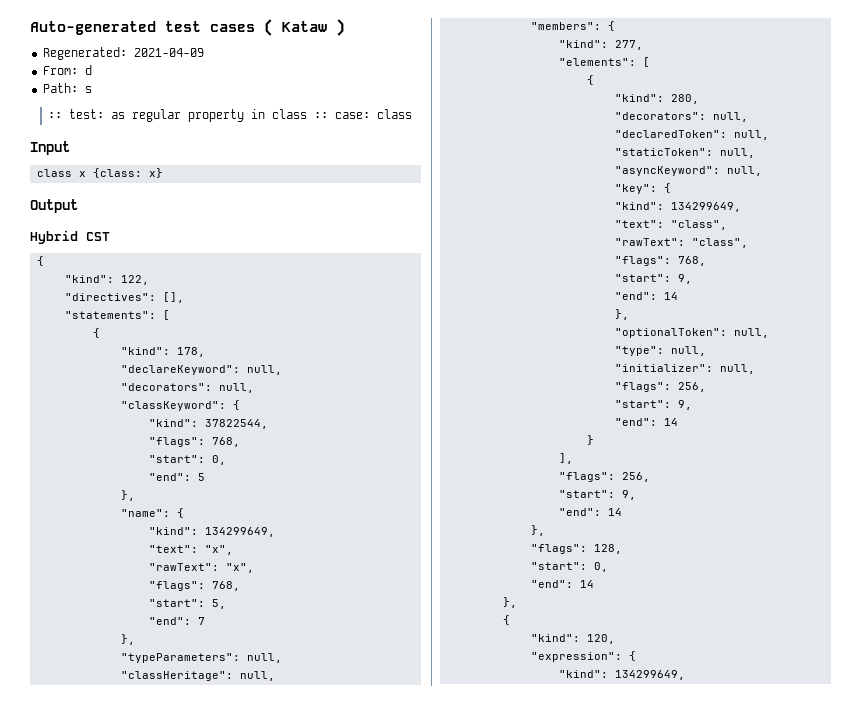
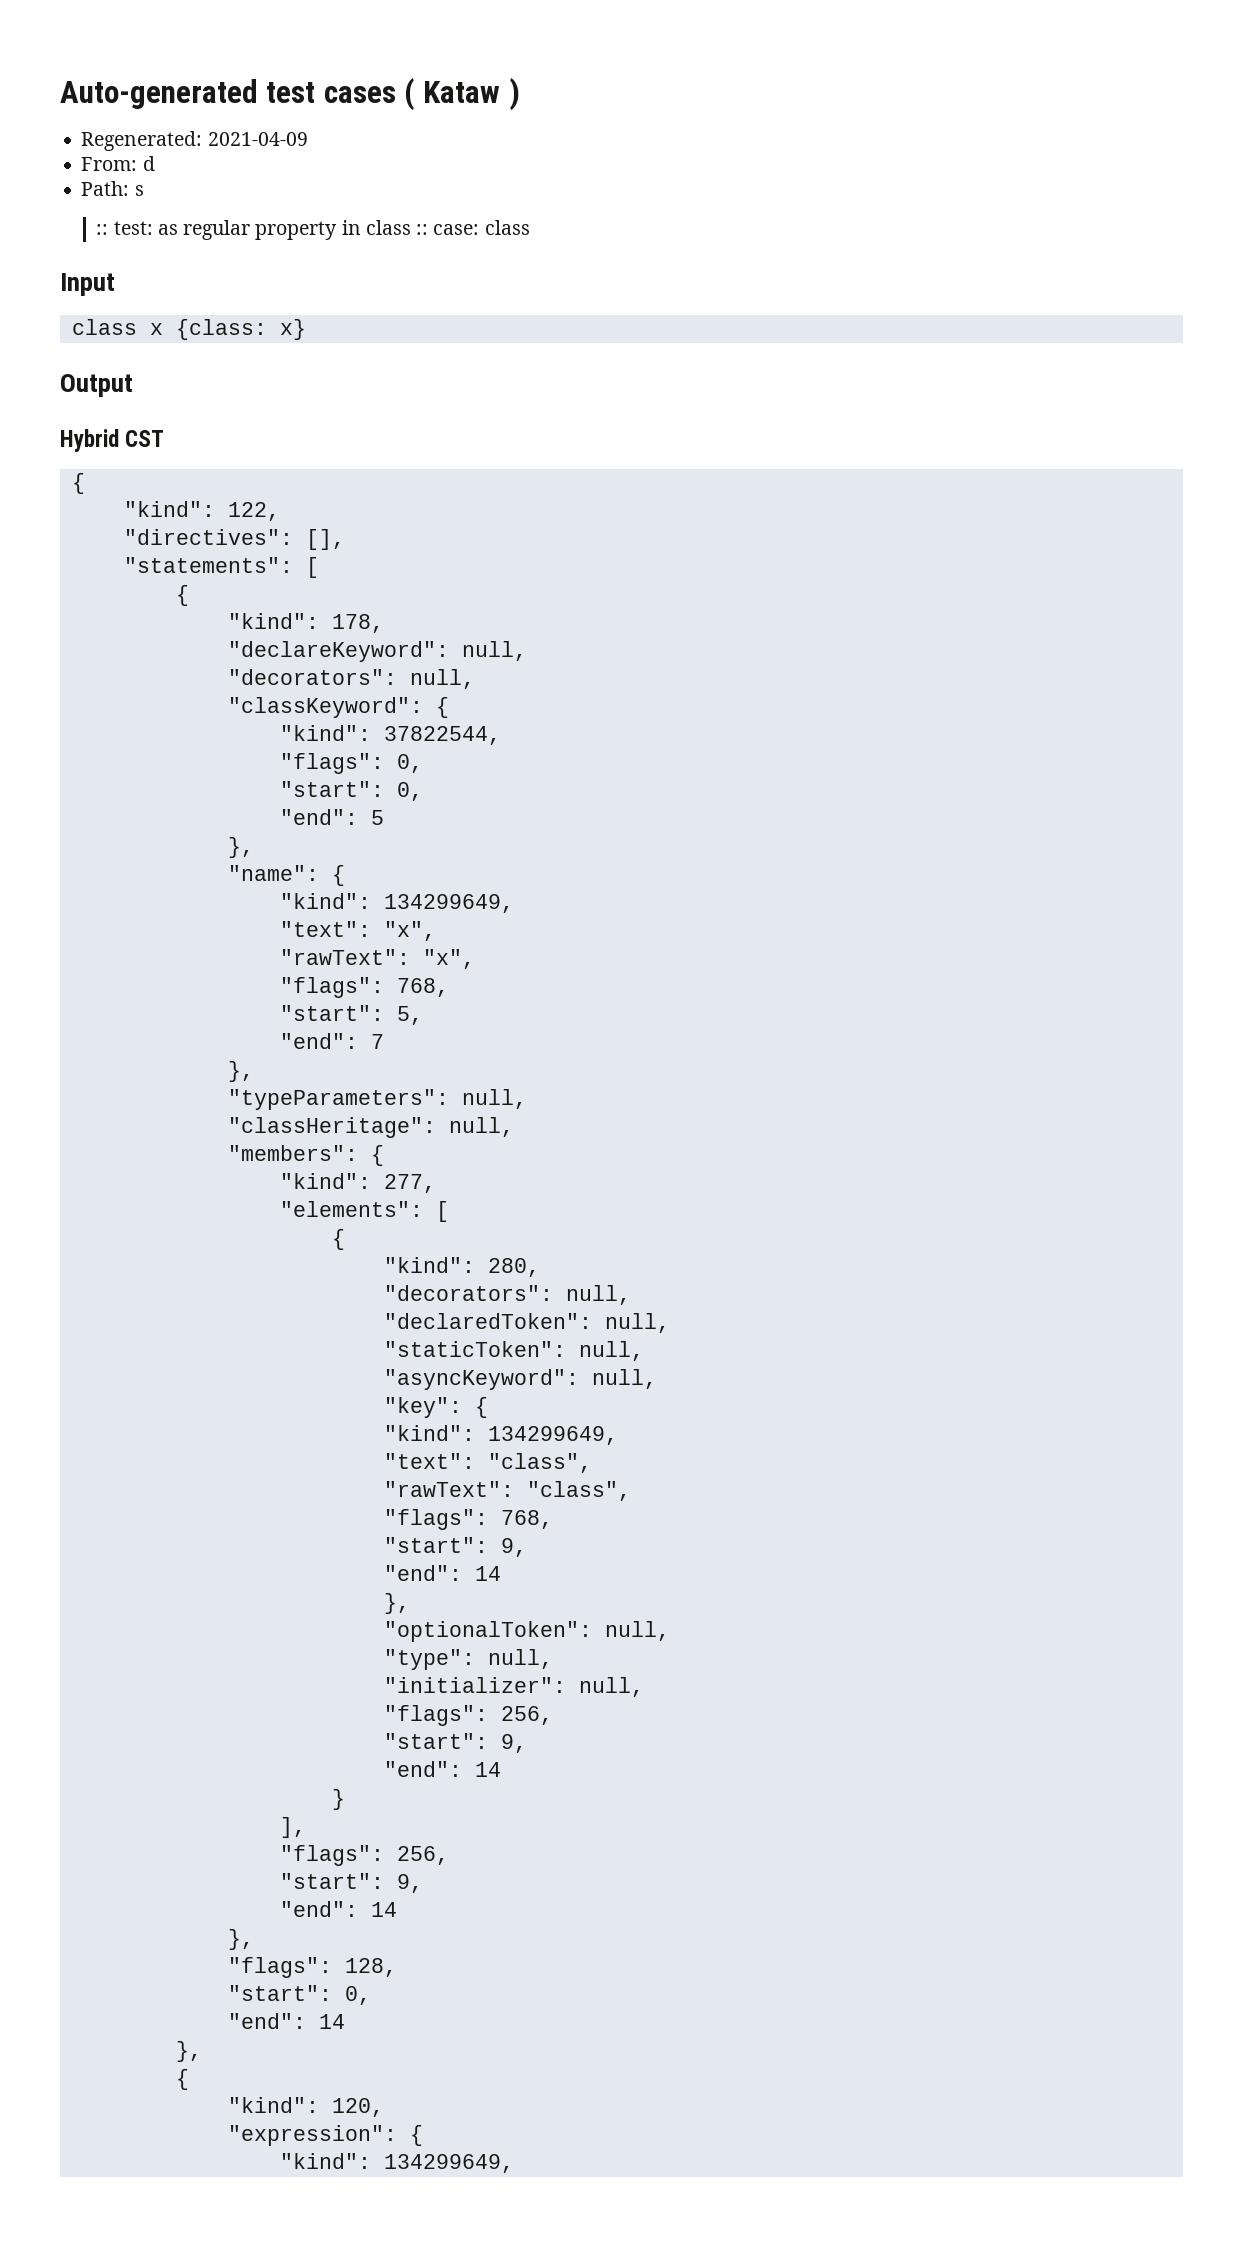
  "kind": 37822544,
- "flags": 768,
+ "flags": 0,

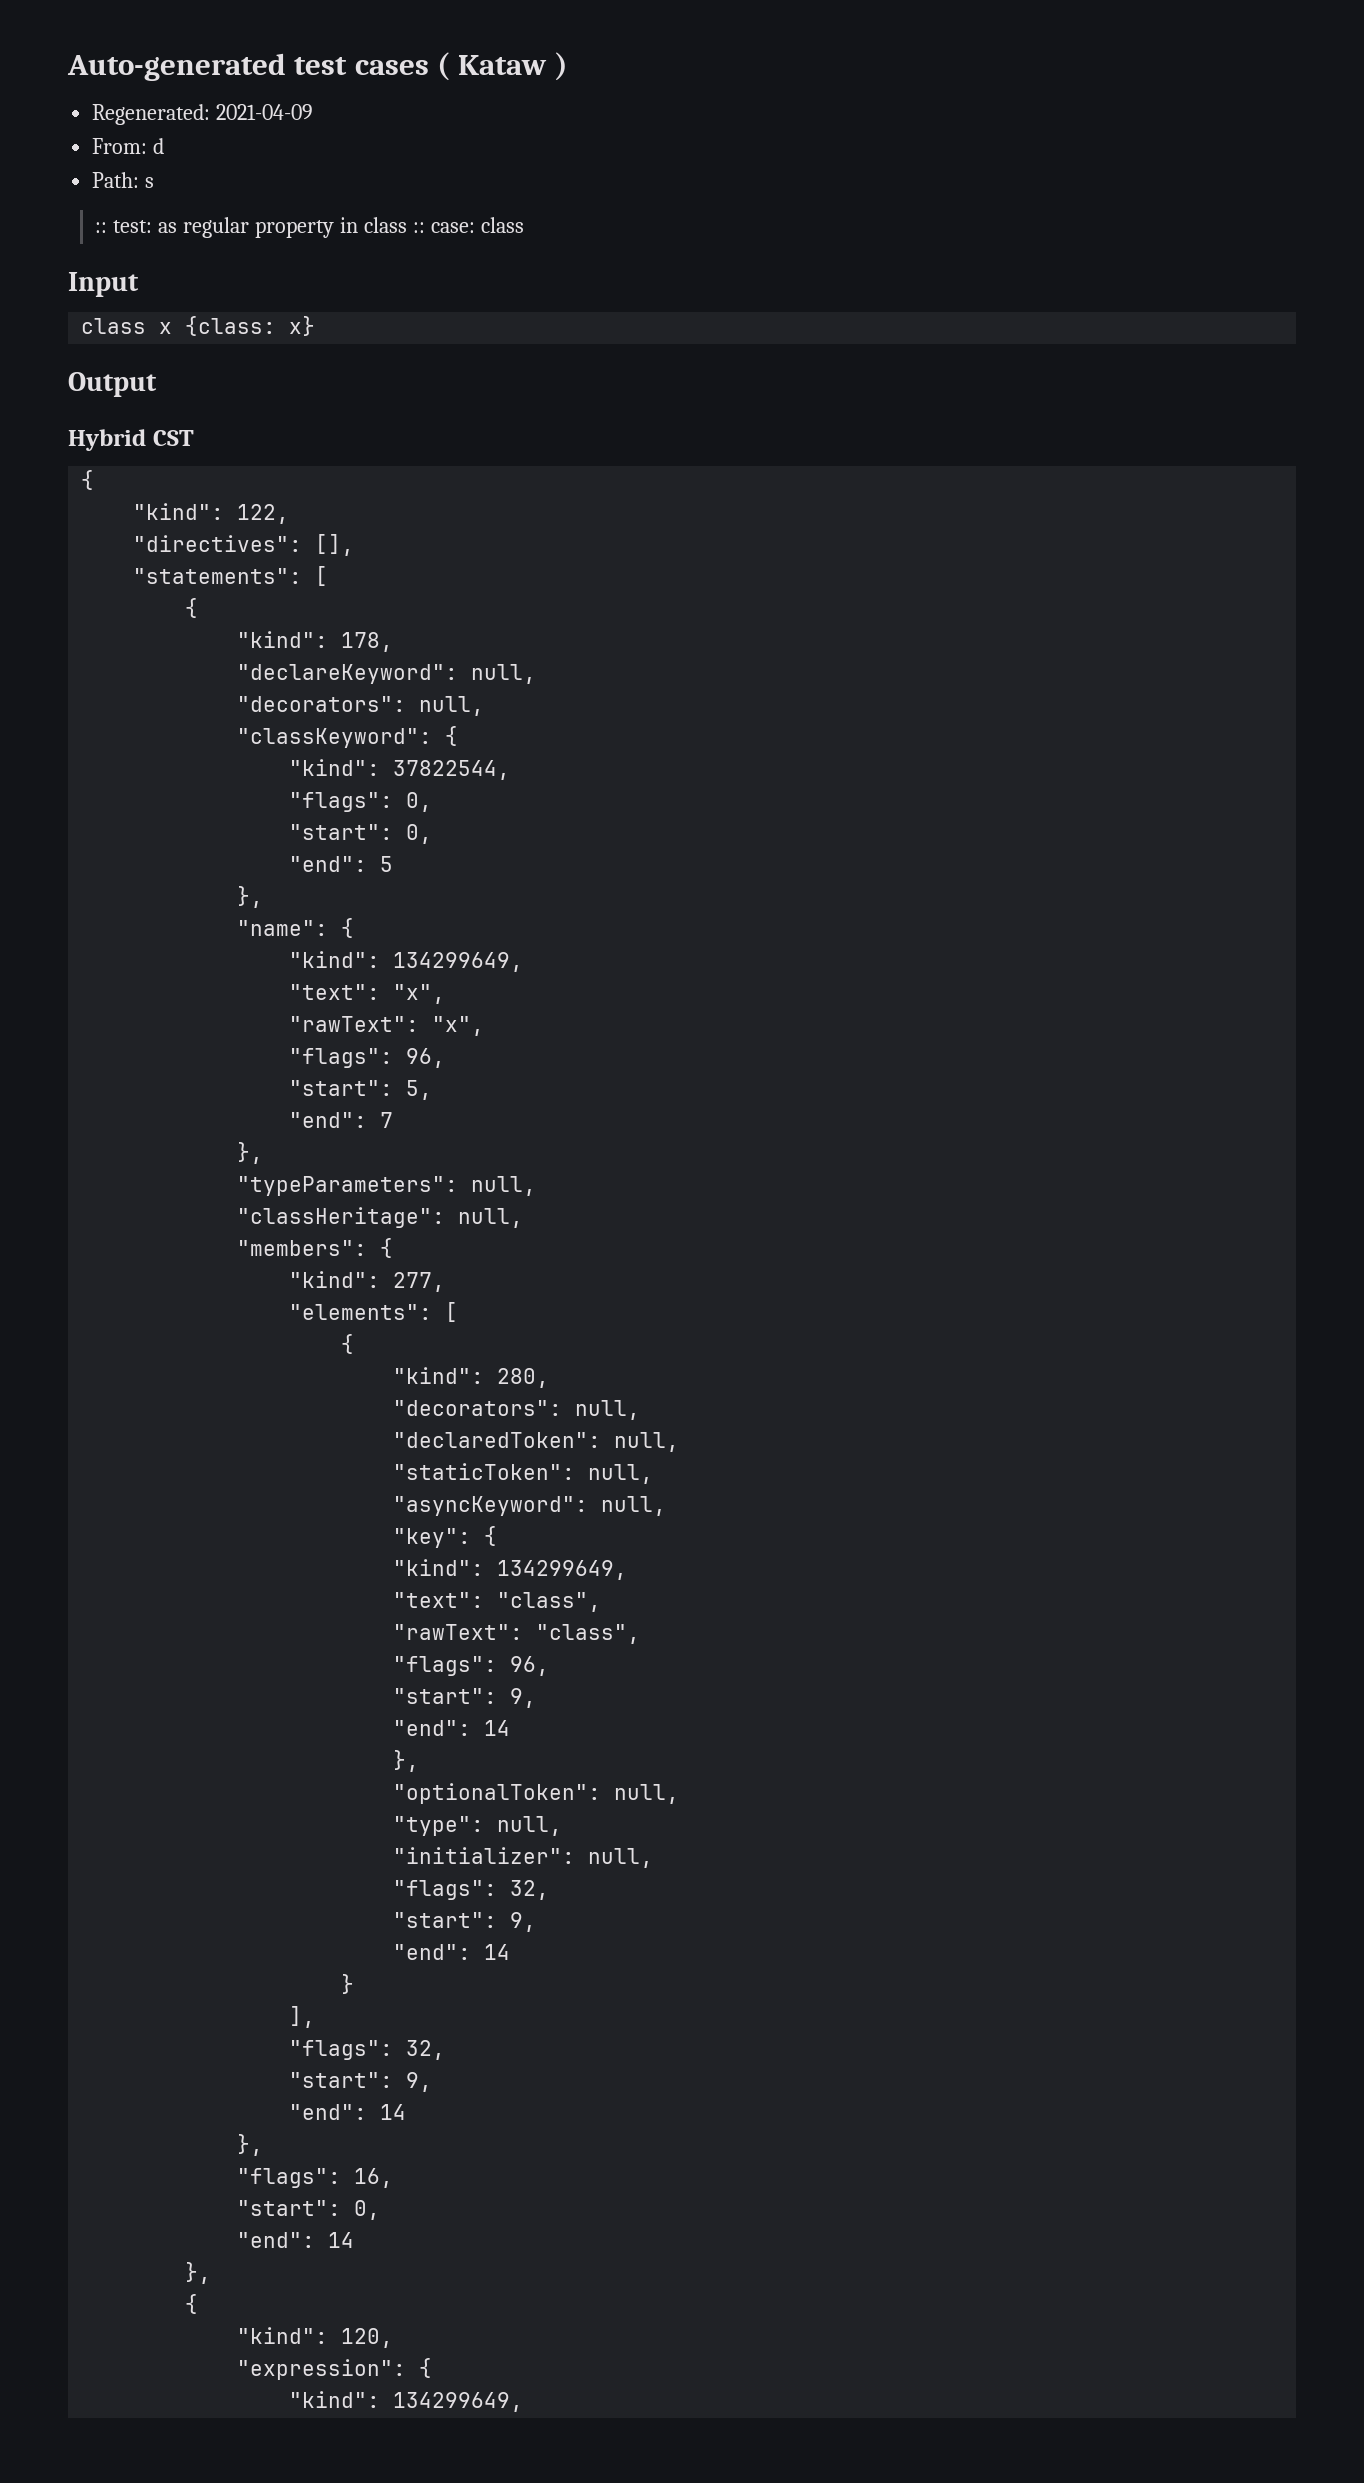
  "rawText": "x",
- "flags": 768,
+ "flags": 96,
  "rawText": "class",
- "flags": 768,
+ "flags": 96,
  "initializer": null,
- "flags": 256,
+ "flags": 32,
  ],
- "flags": 256,
+ "flags": 32,
- "flags": 128,
+ "flags": 16,

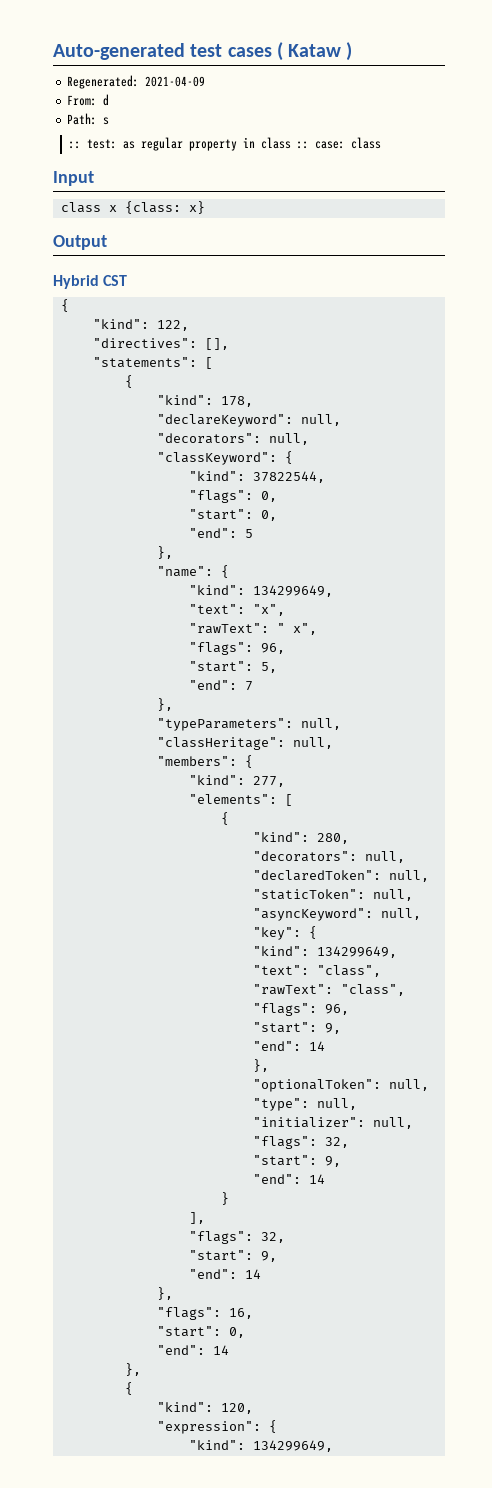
- "rawText": "x",
+ "rawText": " x",

